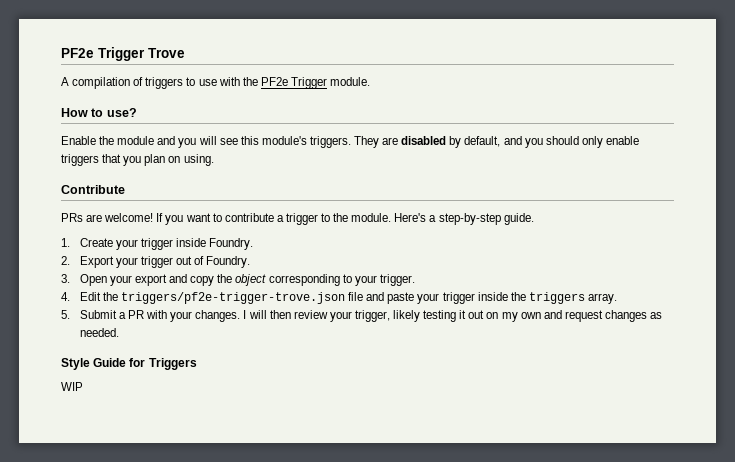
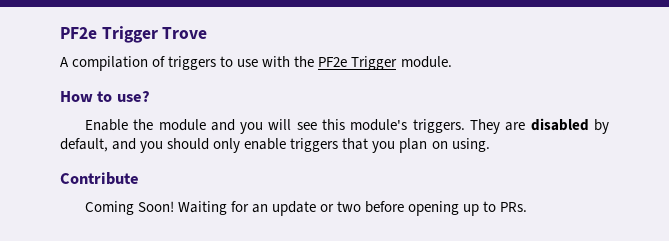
- PRs are welcome! If you want to contribute a trigger to the module. Here's a step-by-step guide.
- 1. Create your trigger inside Foundry.
- 2. Export your trigger out of Foundry.
- 3. Open your export and copy the object corresponding to your trigger.
- 4. Edit the triggers/pf2e-trigger-trove.json file and paste your trigger inside the triggers array.
- 5. Submit a PR with your changes. I will then review your trigger, likely testing it out on my own and request changes as needed.
- Style Guide for Triggers
- WIP
+ Coming Soon! Waiting for an update or two before opening up to PRs.

